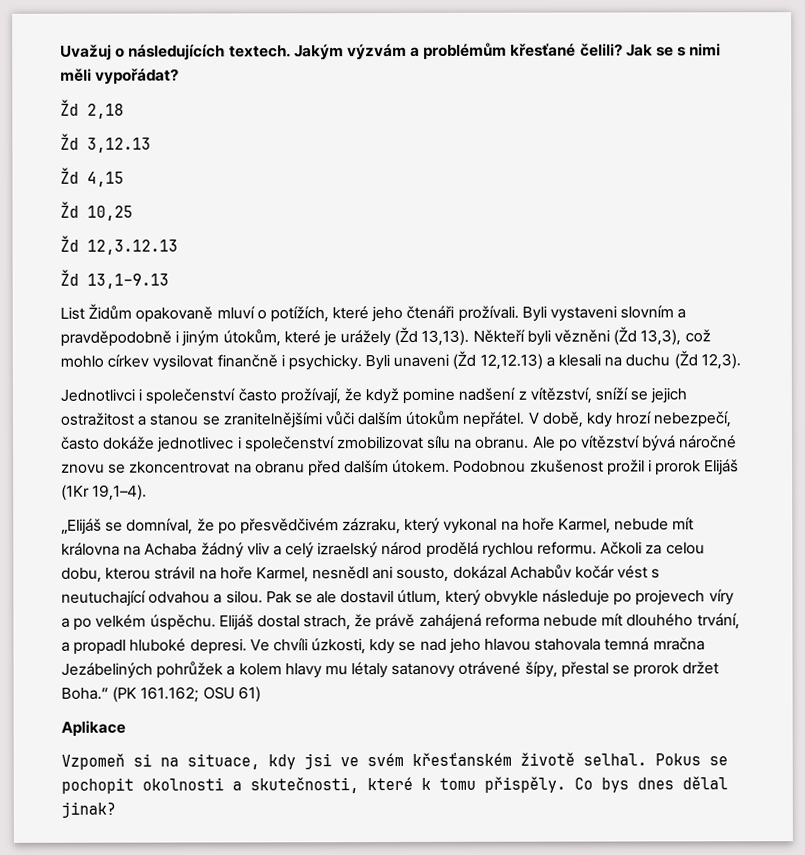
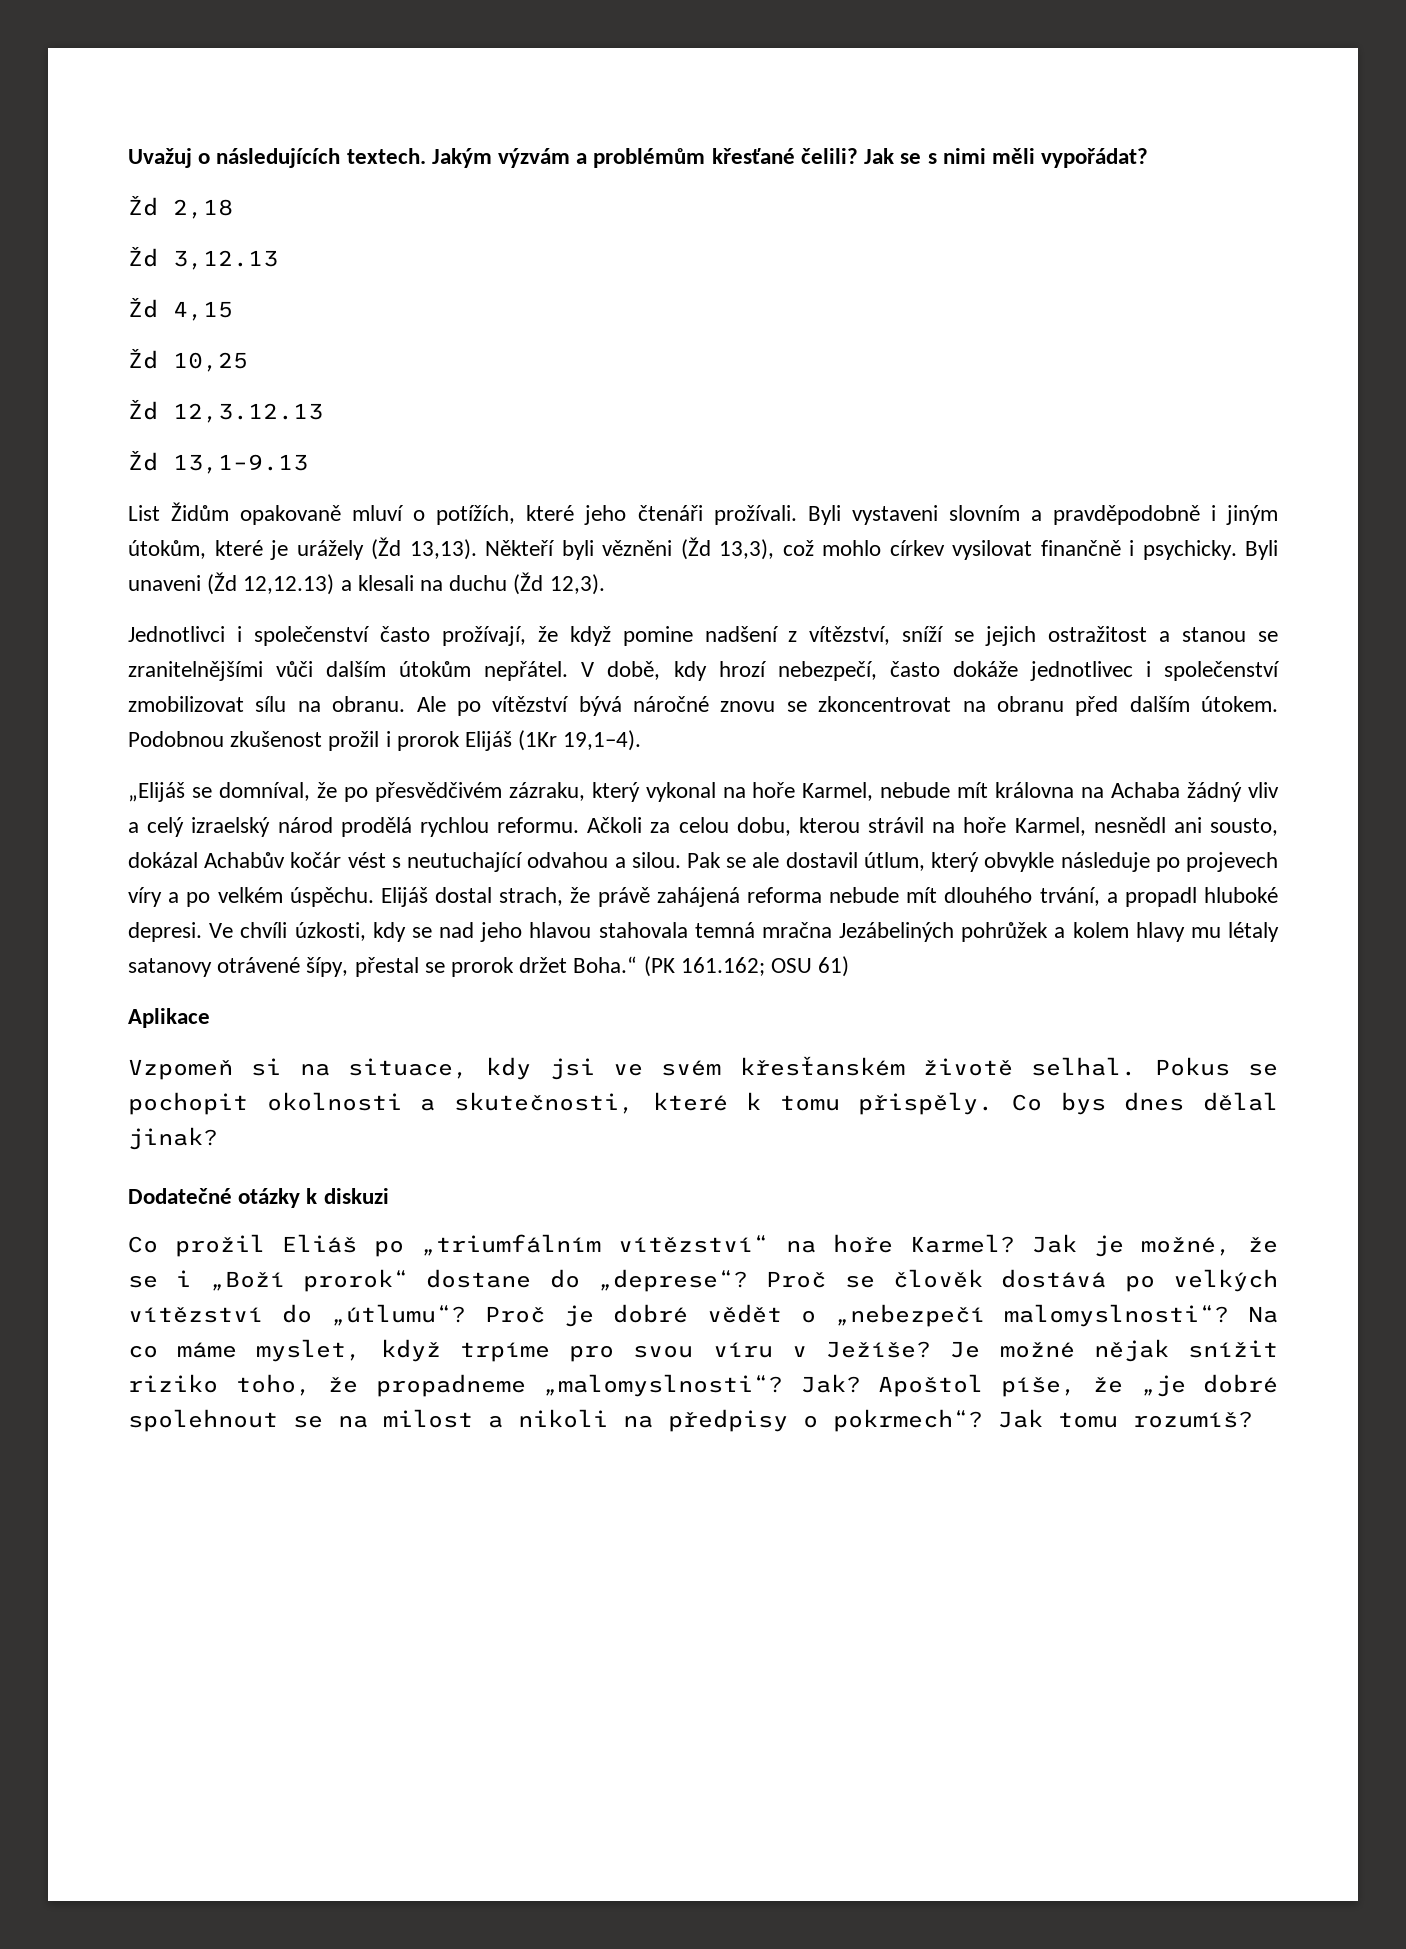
+ Dodatečné otázky k diskuzi
+ Co prožil Eliáš po „triumfálním vítězství“ na hoře Karmel? Jak je možné, že se i „Boží prorok“ dostane do „deprese“? Proč se člověk dostává po velkých vítězství do „útlumu“? Proč je dobré vědět o „nebezpečí malomyslnosti“? Na co máme myslet, když trpíme pro svou víru v Ježíše? Je možné nějak snížit riziko toho, že propadneme „malomyslnosti“? Jak? Apoštol píše, že „je dobré spolehnout se na milost a nikoli na předpisy o pokrmech“? Jak tomu rozumíš?

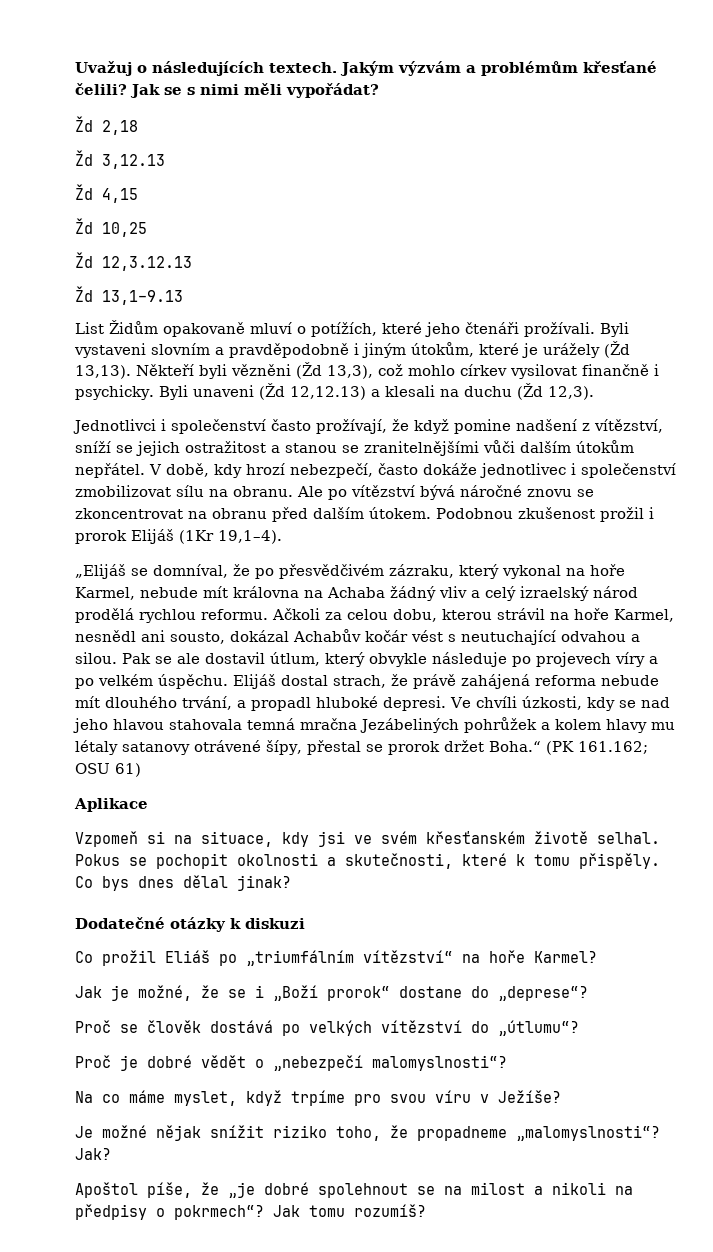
- Co prožil Eliáš po „triumfálním vítězství“ na hoře Karmel? Jak je možné, že se i „Boží prorok“ dostane do „deprese“? Proč se člověk dostává po velkých vítězství do „útlumu“? Proč je dobré vědět o „nebezpečí malomyslnosti“? Na co máme myslet, když trpíme pro svou víru v Ježíše? Je možné nějak snížit riziko toho, že propadneme „malomyslnosti“?
+ Co prožil Eliáš po „triumfálním vítězství“ na hoře Karmel?
+ Jak je možné, že se i „Boží prorok“ dostane do „deprese“?
+ Proč se člověk dostává po velkých vítězství do „útlumu“?
+ Proč je dobré vědět o „nebezpečí malomyslnosti“?
+ Na co máme myslet, když trpíme pro svou víru v Ježíše?
+ Je možné nějak snížit riziko toho, že propadneme „malomyslnosti“?
- Jak? Apoštol píše, že „je dobré spolehnout se na milost a nikoli na předpisy o pokrmech“?
+ Jak?
+ Apoštol píše, že „je dobré spolehnout se na milost a nikoli na předpisy o pokrmech“?

